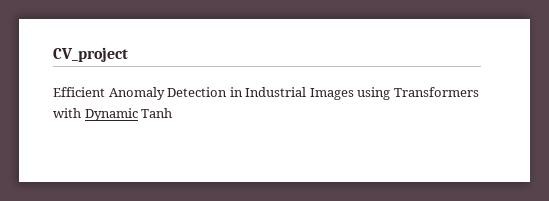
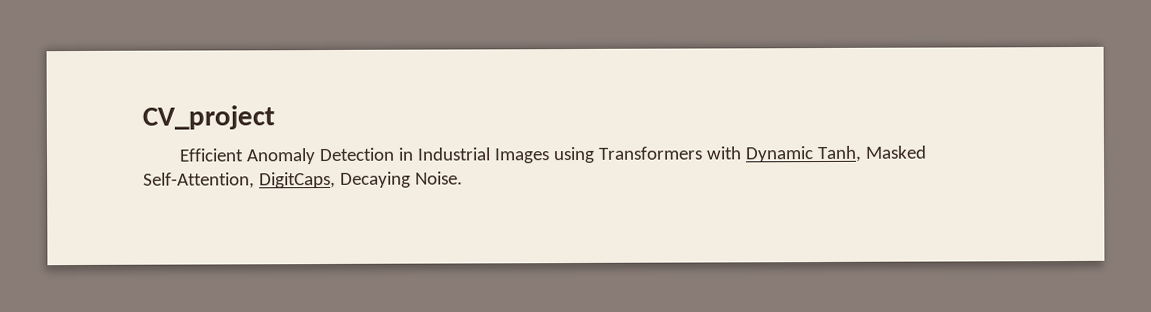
- Efficient Anomaly Detection in Industrial Images using Transformers with Dynamic Tanh
+ Efficient Anomaly Detection in Industrial Images using Transformers with Dynamic Tanh, Masked Self-Attention, DigitCaps, Decaying Noise.

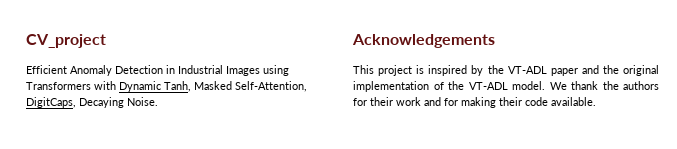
+ Acknowledgements
+ This project is inspired by the VT-ADL paper and the original implementation of the VT-ADL model. We thank the authors for their work and for making their code available.

